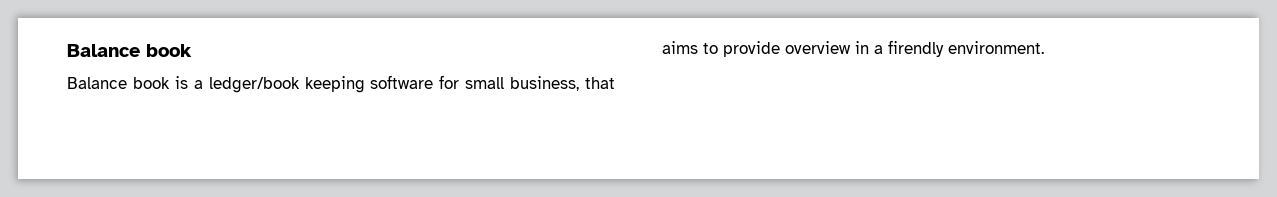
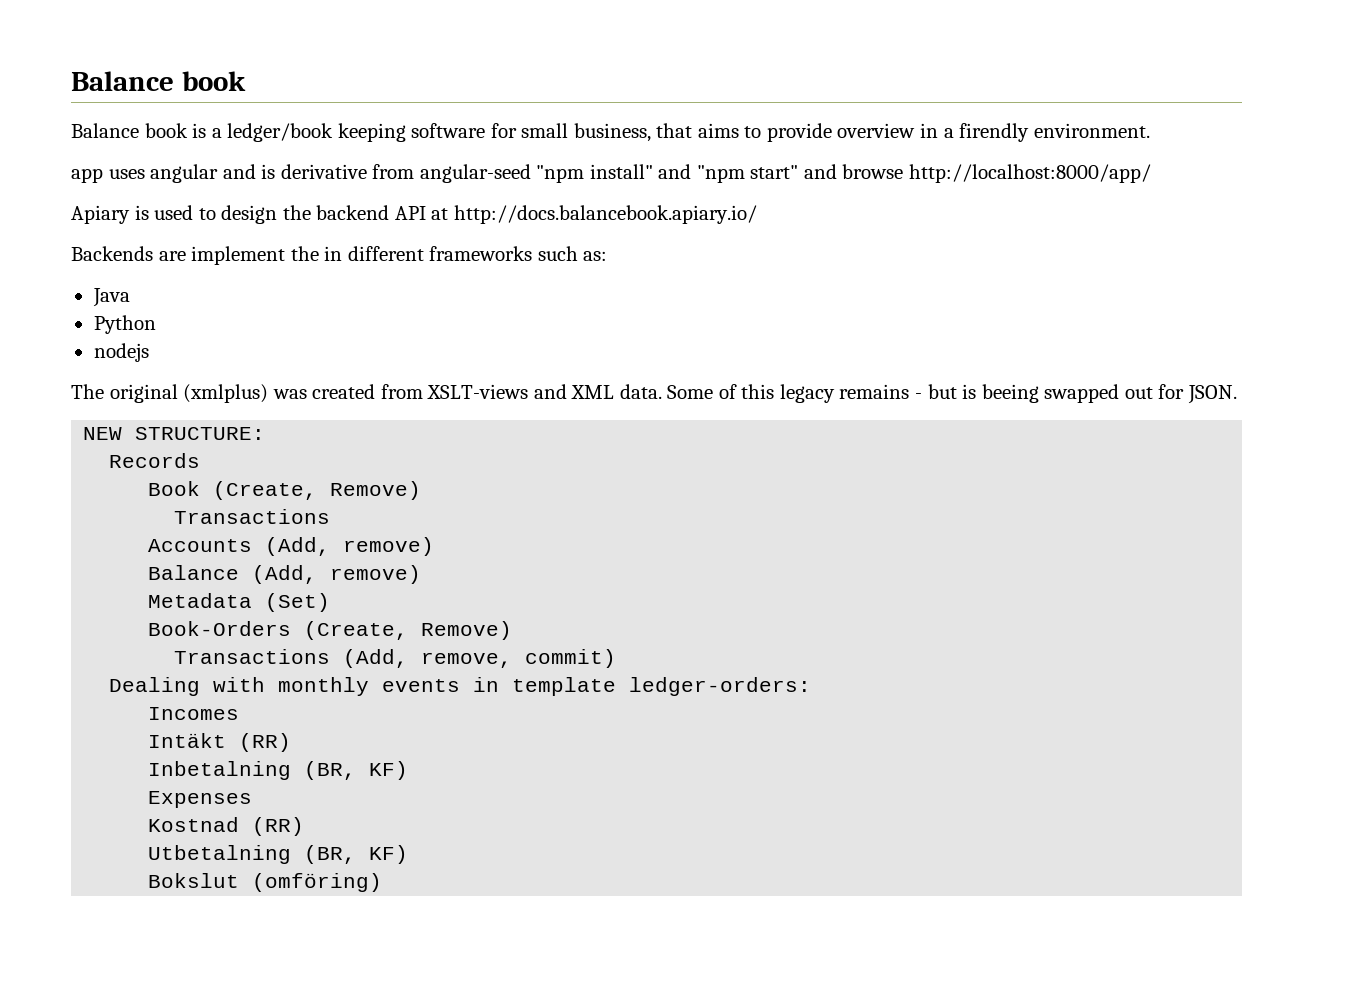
+ app uses angular and is derivative from angular-seed "npm install" and "npm start" and browse http://localhost:8000/app/
+ Apiary is used to design the backend API at http://docs.balancebook.apiary.io/
+ Backends are implement the in different frameworks such as:
+ Java
+ Python
+ nodejs
+ The original (xmlplus) was created from XSLT-views and XML data. Some of this legacy remains - but is beeing swapped out for JSON.
+ NEW STRUCTURE:
+ Records
+ Book (Create, Remove)
+ Transactions
+ Accounts (Add, remove)
+ Balance (Add, remove)
+ Metadata (Set)
+ Book-Orders (Create, Remove)
+ Transactions (Add, remove, commit)
+ Dealing with monthly events in template ledger-orders:
+ Incomes
+ Intäkt (RR)
+ Inbetalning (BR, KF)
+ Expenses
+ Kostnad (RR)
+ Utbetalning (BR, KF)
+ Bokslut (omföring)

